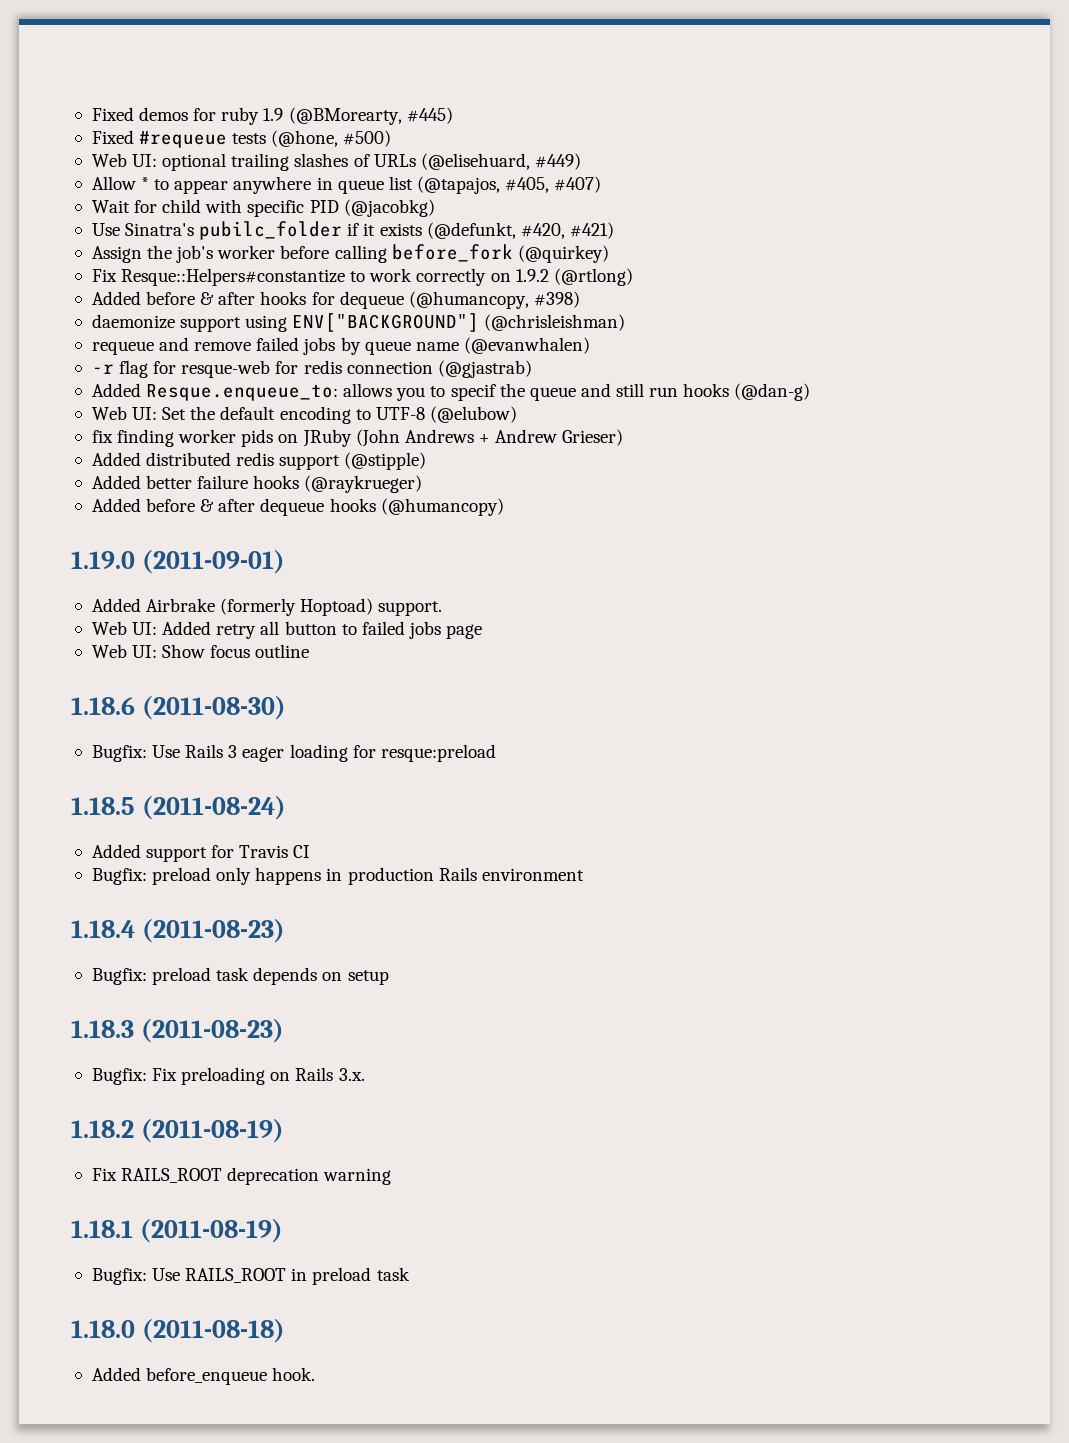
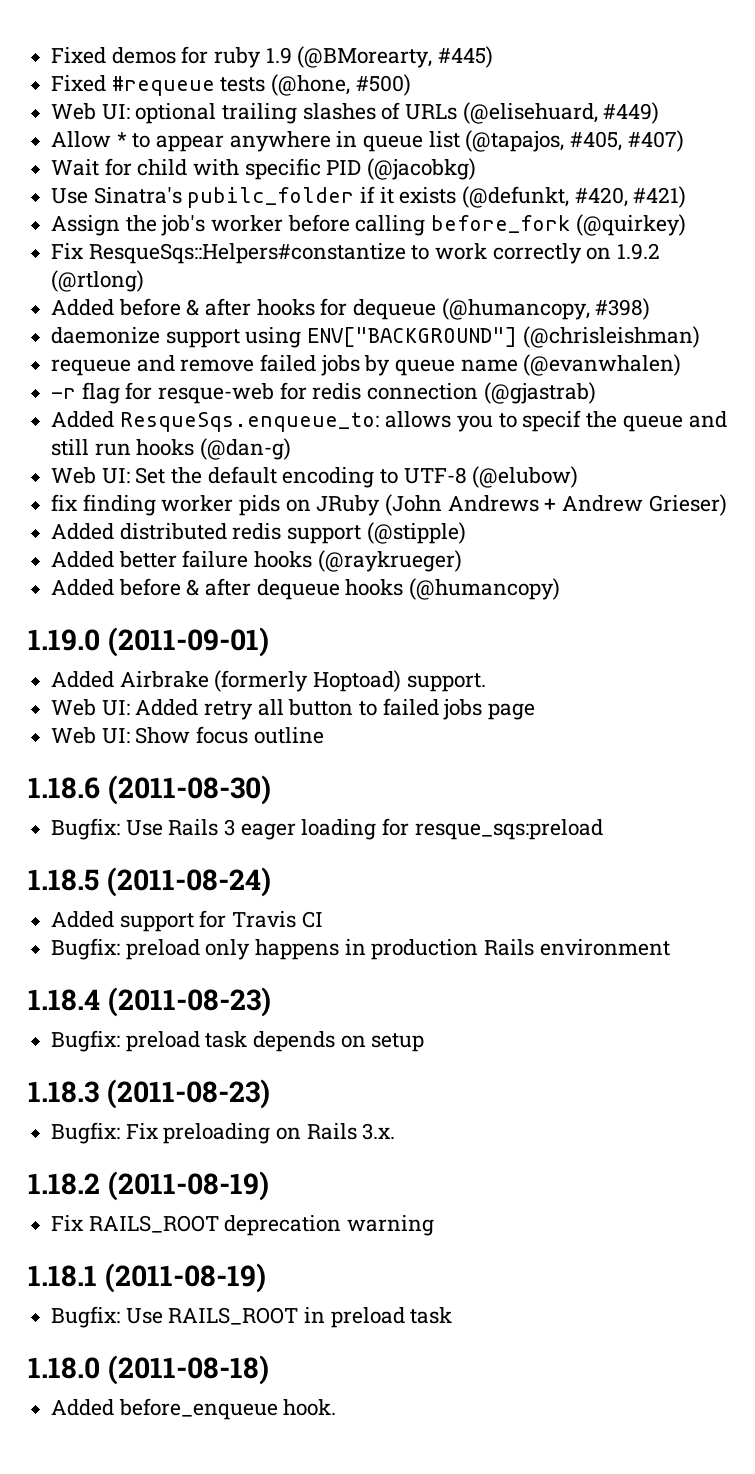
- Fix Resque::Helpers#constantize to work correctly on 1.9.2 (@rtlong)
+ Fix ResqueSqs::Helpers#constantize to work correctly on 1.9.2 (@rtlong)
- Added Resque.enqueue_to: allows you to specif the queue and still run hooks (@dan-g)
+ Added ResqueSqs.enqueue_to: allows you to specif the queue and still run hooks (@dan-g)
- Bugfix: Use Rails 3 eager loading for resque:preload
+ Bugfix: Use Rails 3 eager loading for resque_sqs:preload

